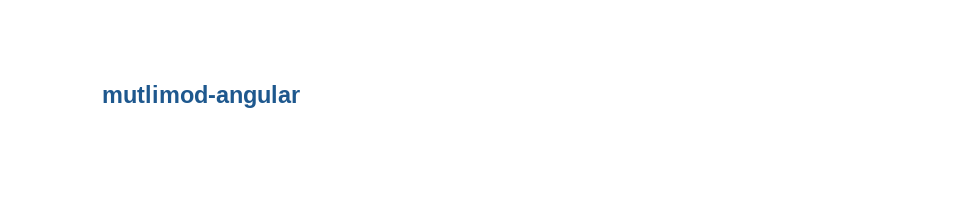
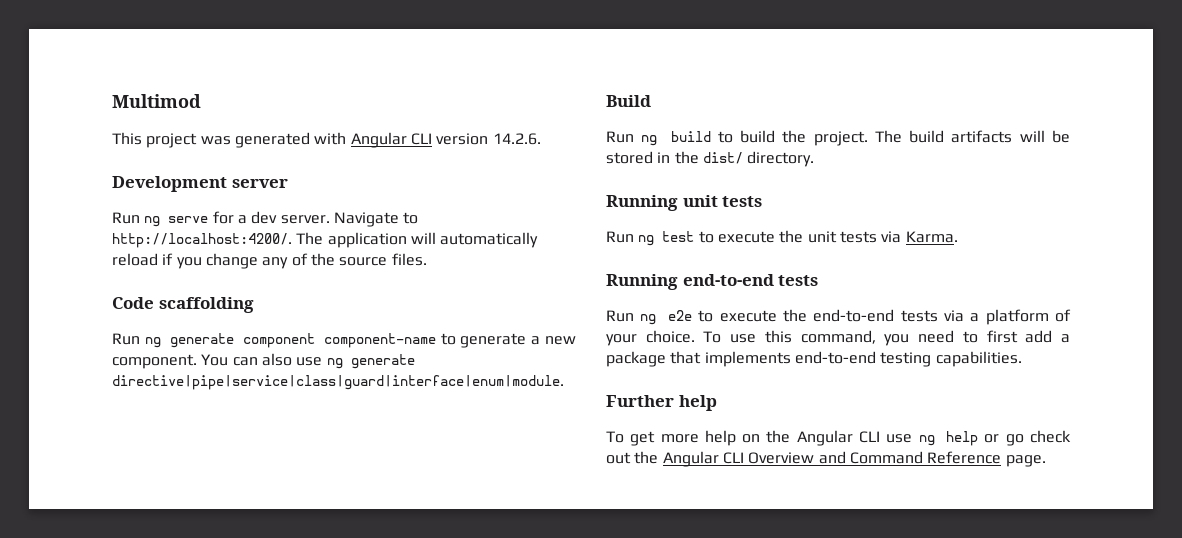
- mutlimod-angular
+ Multimod
+ This project was generated with Angular CLI version 14.2.6.
+ Development server
+ Run ng serve for a dev server. Navigate to http://localhost:4200/. The application will automatically reload if you change any of the source files.
+ Code scaffolding
+ Run ng generate component component-name to generate a new component. You can also use ng generate directive|pipe|service|class|guard|interface|enum|module.
+ Build
+ Run ng build to build the project. The build artifacts will be stored in the dist/ directory.
+ Running unit tests
+ Run ng test to execute the unit tests via Karma.
+ Running end-to-end tests
+ Run ng e2e to execute the end-to-end tests via a platform of your choice. To use this command, you need to first add a package that implements end-to-end testing capabilities.
+ Further help
+ To get more help on the Angular CLI use ng help or go check out the Angular CLI Overview and Command Reference page.

